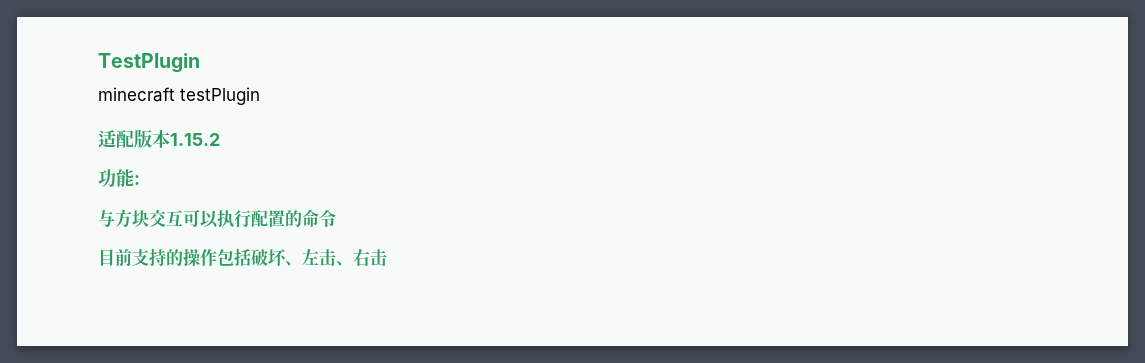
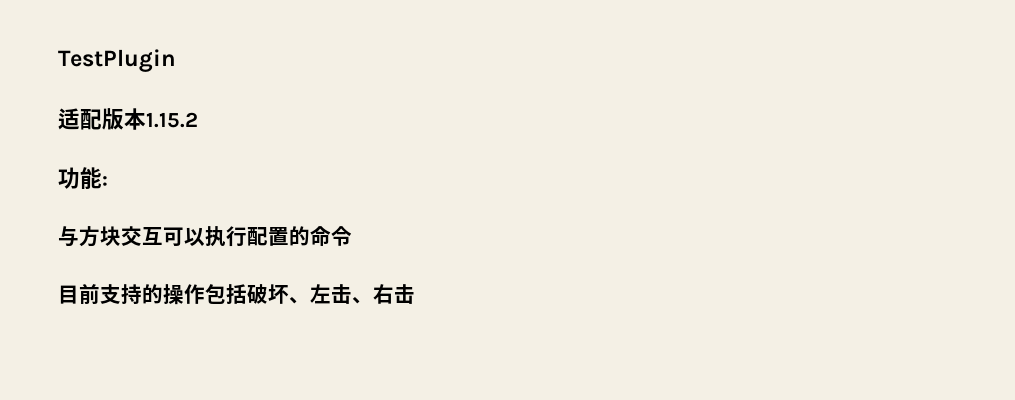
- minecraft testPlugin

